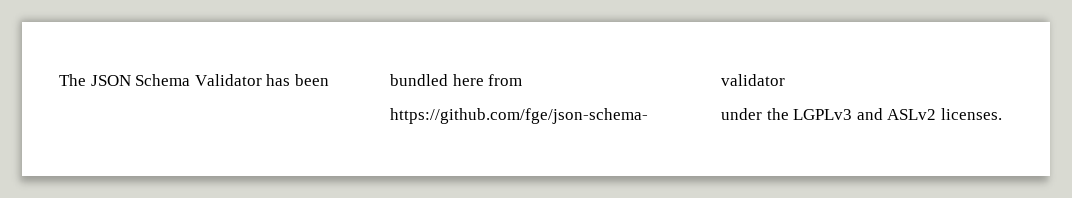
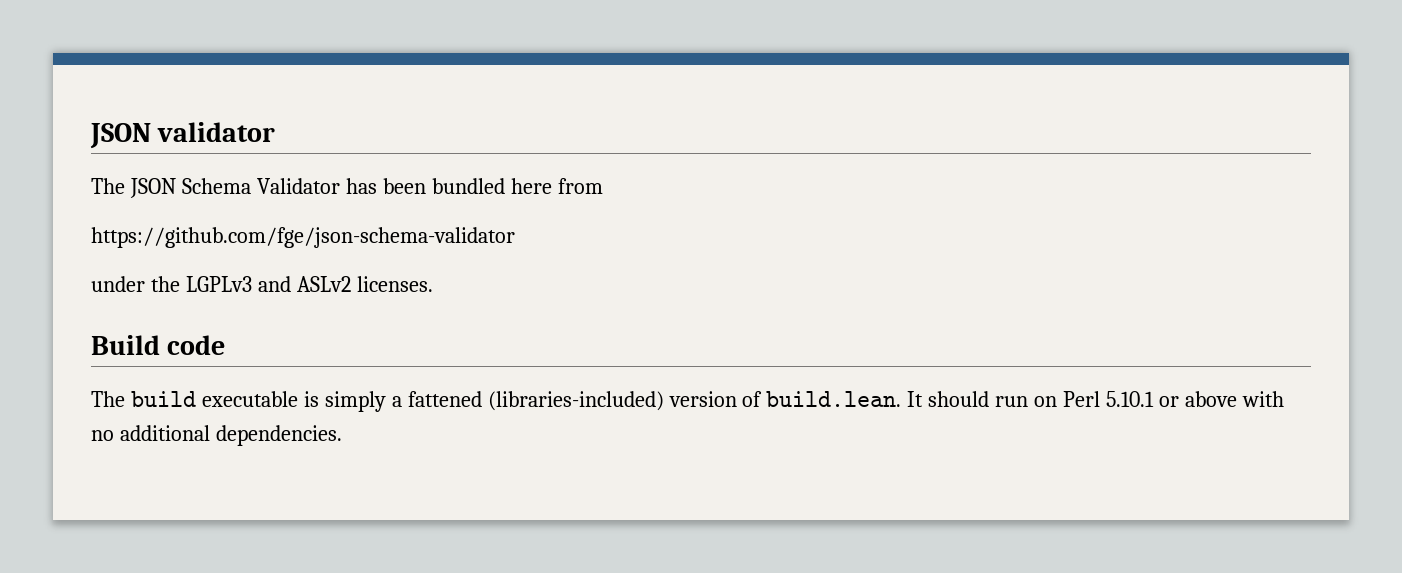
+ JSON validator
+ Build code
+ The build executable is simply a fattened (libraries-included) version of build.lean. It should run on Perl 5.10.1 or above with no additional dependencies.

